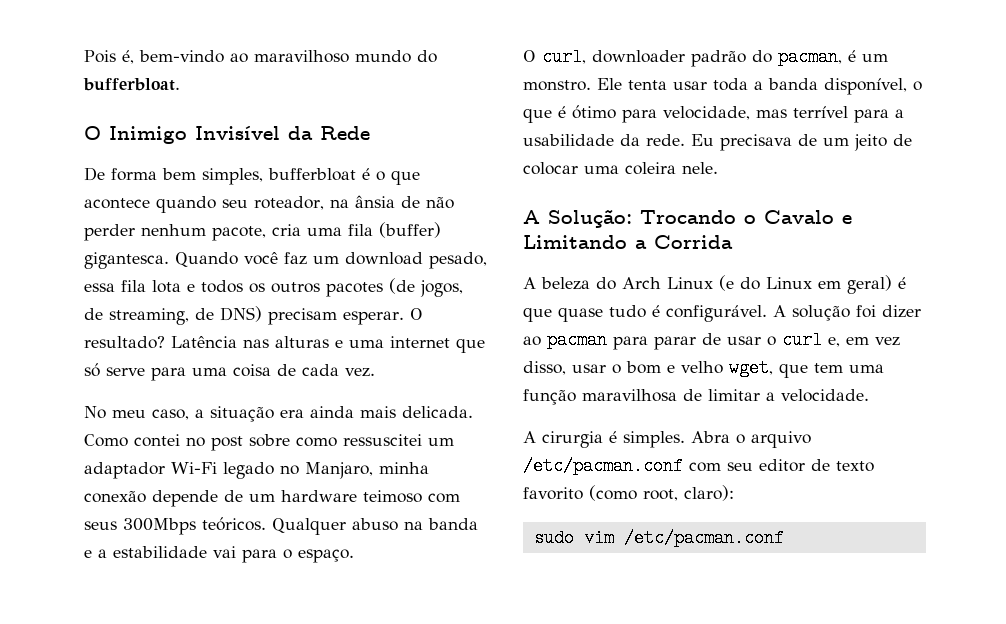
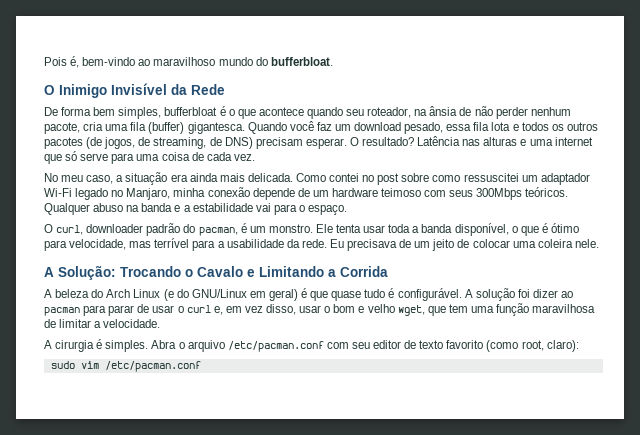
- A beleza do Arch Linux (e do Linux em geral) é que quase tudo é configurável.
+ A beleza do Arch Linux (e do GNU/Linux em geral) é que quase tudo é configurável.

